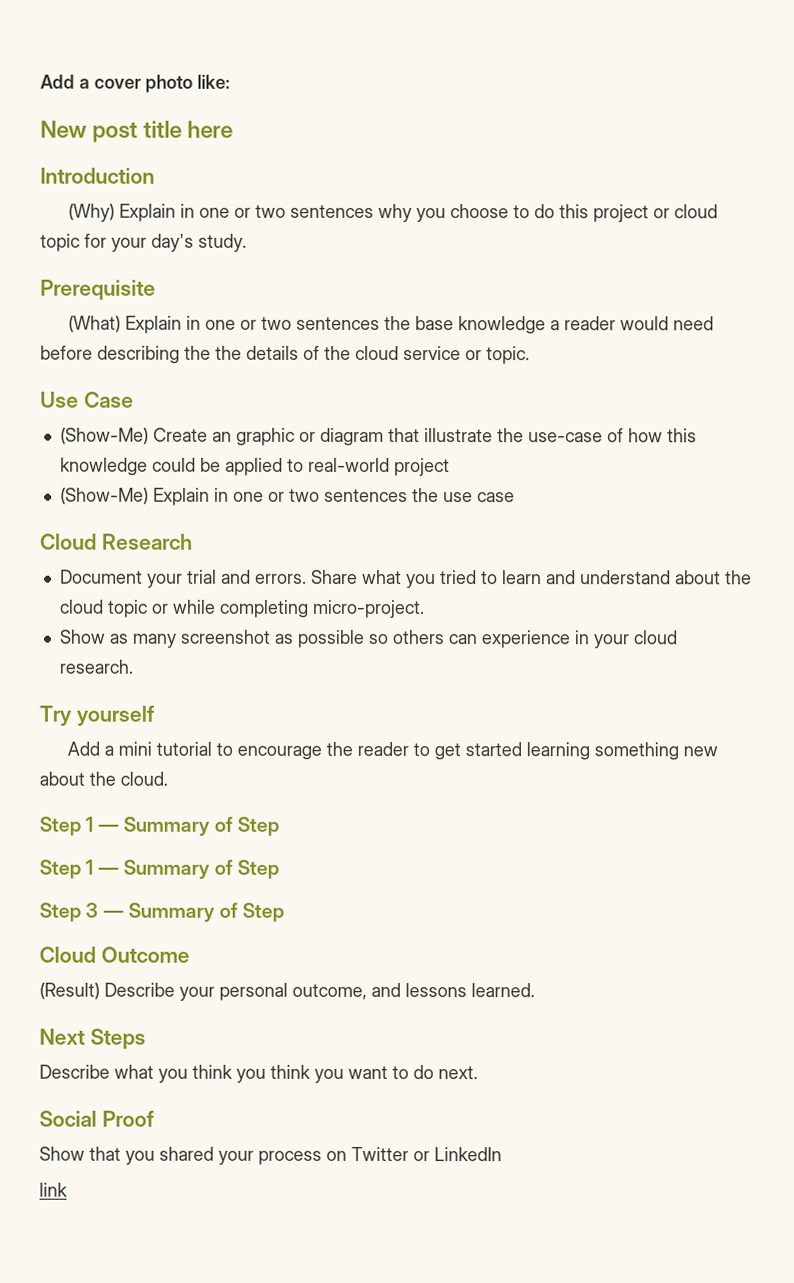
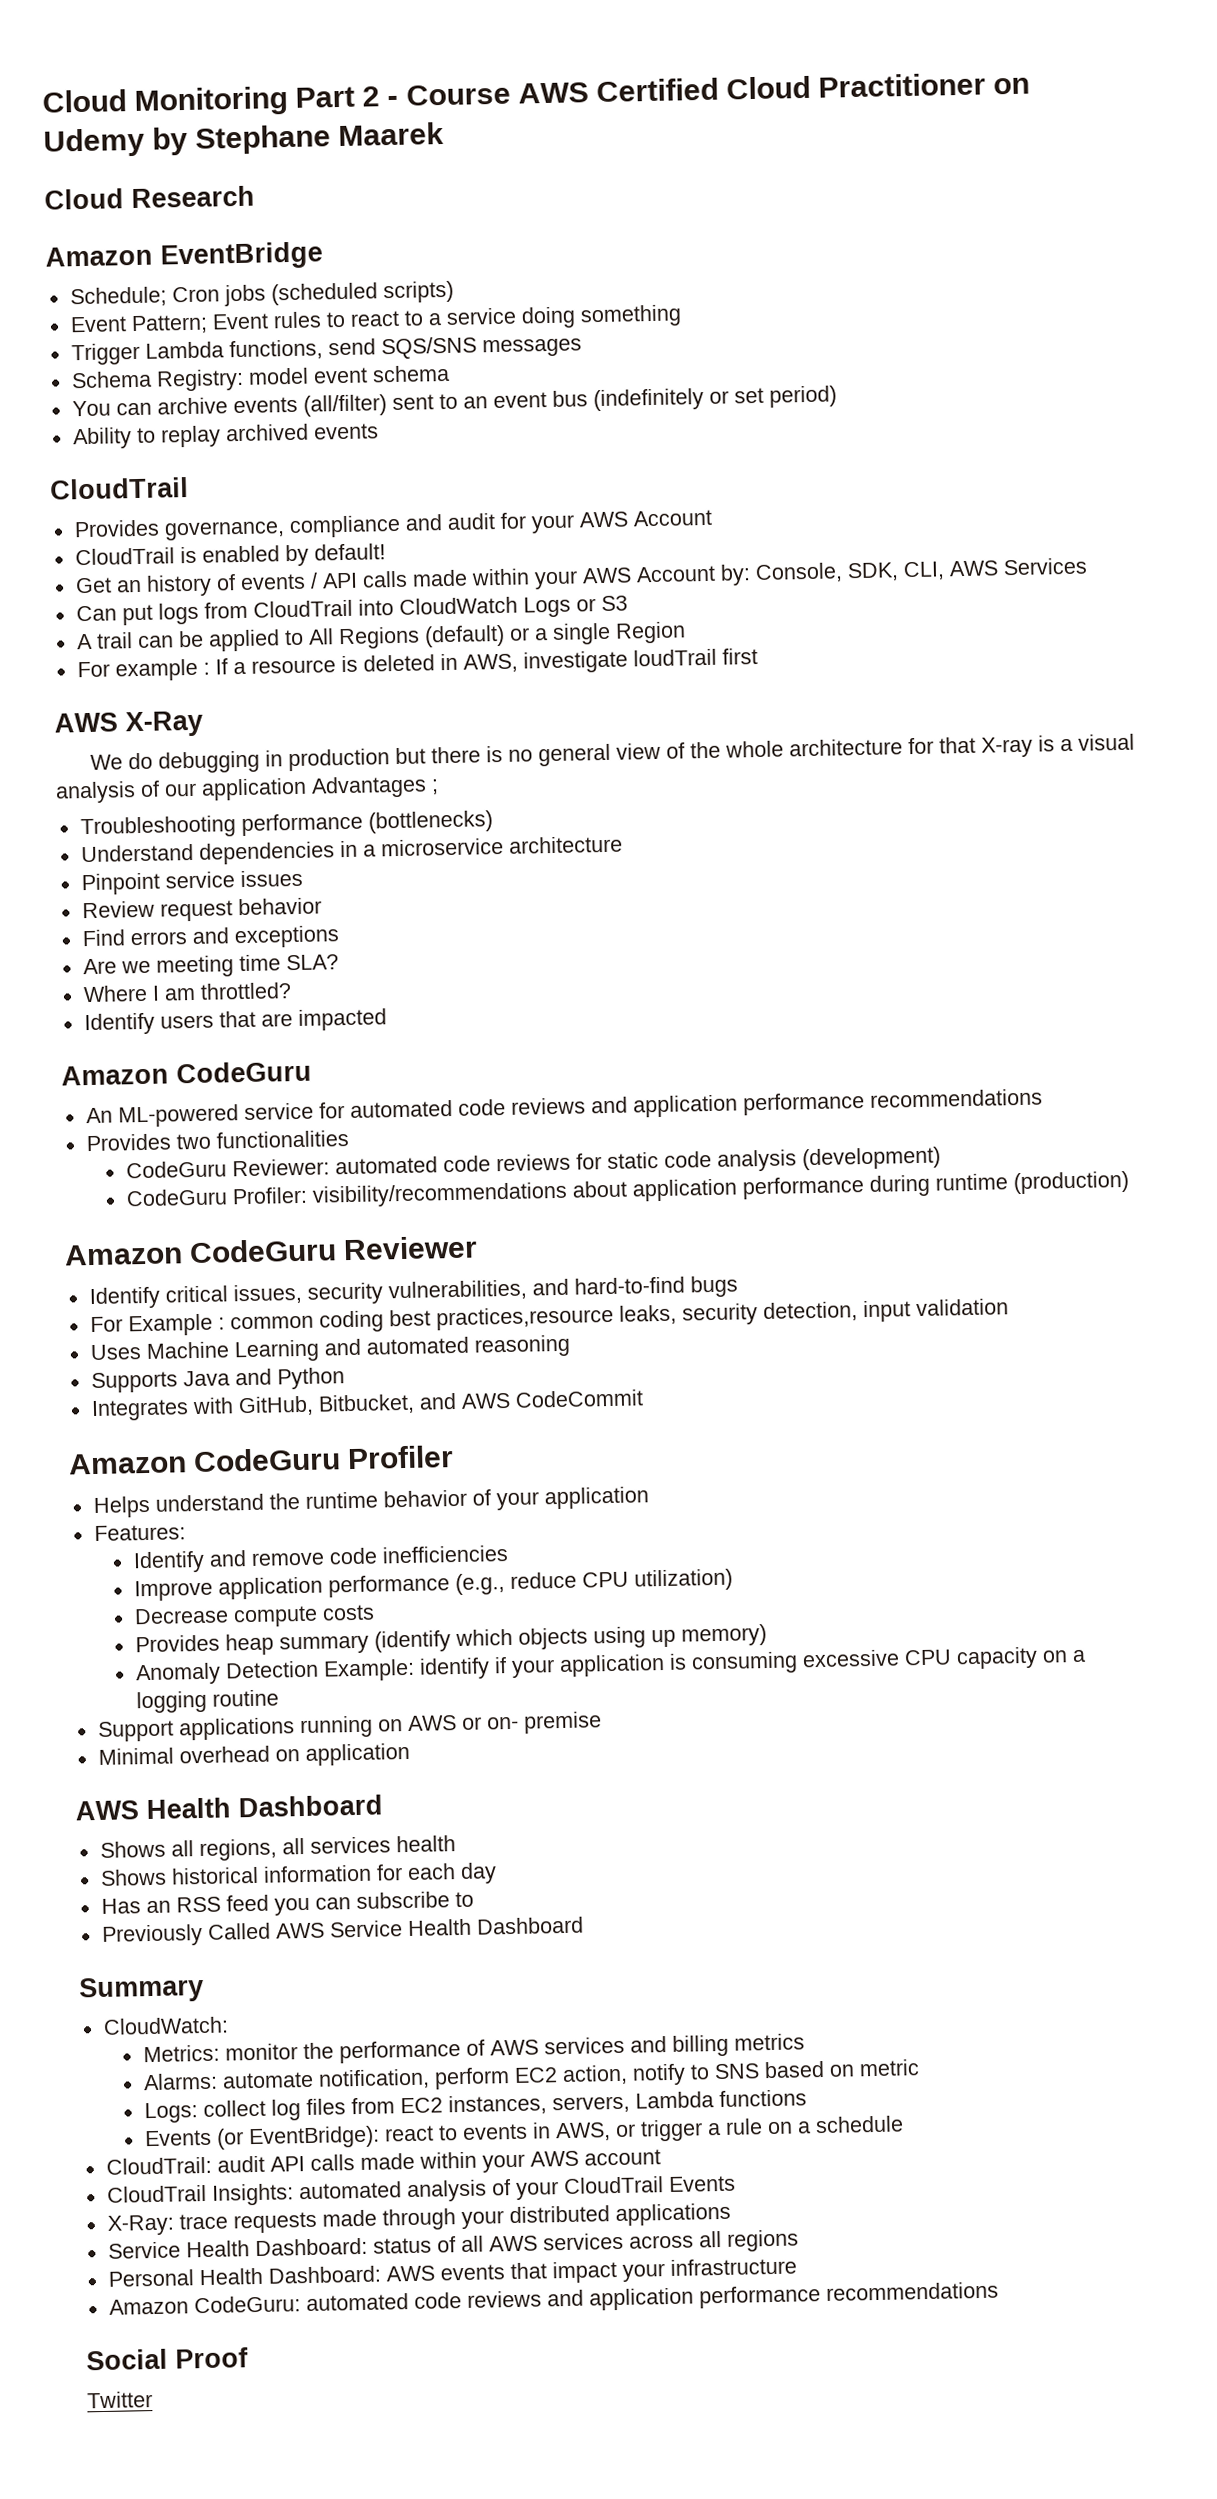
- Add a cover photo like:
- New post title here
- Introduction
- (Why) Explain in one or two sentences why you choose to do this project or cloud topic for your day's study.
- Prerequisite
- (What) Explain in one or two sentences the base knowledge a reader would need before describing the the details of the cloud service or topic.
- Use Case
- (Show-Me) Create an graphic or diagram that illustrate the use-case of how this knowledge could be applied to real-world project
- (Show-Me) Explain in one or two sentences the use case
+ Cloud Monitoring Part 2 - Course AWS Certified Cloud Practitioner on Udemy by Stephane Maarek
  Cloud Research
- Document your trial and errors. Share what you tried to learn and understand about the cloud topic or while completing micro-project.
- Show as many screenshot as possible so others can experience in your cloud research.
- Try yourself
- Add a mini tutorial to encourage the reader to get started learning something new about the cloud.
- Step 1 — Summary of Step
- Step 1 — Summary of Step
- Step 3 — Summary of Step
- Cloud Outcome
- (Result) Describe your personal outcome, and lessons learned.
- Next Steps
- Describe what you think you think you want to do next.
+ Amazon EventBridge
+ Schedule; Cron jobs (scheduled scripts)
+ Event Pattern; Event rules to react to a service doing something
+ Trigger Lambda functions, send SQS/SNS messages
+ Schema Registry: model event schema
+ You can archive events (all/filter) sent to an event bus (indefinitely or set period)
+ Ability to replay archived events
+ CloudTrail
+ Provides governance, compliance and audit for your AWS Account
+ CloudTrail is enabled by default!
+ Get an history of events / API calls made within your AWS Account by: Console, SDK, CLI, AWS Services
+ Can put logs from CloudTrail into CloudWatch Logs or S3
+ A trail can be applied to All Regions (default) or a single Region
+ For example : If a resource is deleted in AWS, investigate loudTrail first
+ AWS X-Ray
+ We do debugging in production but there is no general view of the whole architecture for that X-ray is a visual analysis of our application Advantages ;
+ Troubleshooting performance (bottlenecks)
+ Understand dependencies in a microservice architecture
+ Pinpoint service issues
+ Review request behavior
+ Find errors and exceptions
+ Are we meeting time SLA?
+ Where I am throttled?
+ Identify users that are impacted
+ Amazon CodeGuru
+ An ML-powered service for automated code reviews and application performance recommendations
+ Provides two functionalities
+ CodeGuru Reviewer: automated code reviews for static code analysis (development)
+ CodeGuru Profiler: visibility/recommendations about application performance during runtime (production)
+ Amazon CodeGuru Reviewer
+ Identify critical issues, security vulnerabilities, and hard-to-find bugs
+ For Example : common coding best practices,resource leaks, security detection, input validation
+ Uses Machine Learning and automated reasoning
+ Supports Java and Python
+ Integrates with GitHub, Bitbucket, and AWS CodeCommit
+ Amazon CodeGuru Profiler
+ Helps understand the runtime behavior of your application
+ Features:
+ Identify and remove code inefficiencies
+ Improve application performance (e.g., reduce CPU utilization)
+ Decrease compute costs
+ Provides heap summary (identify which objects using up memory)
+ Anomaly Detection Example: identify if your application is consuming excessive CPU capacity on a logging routine
+ Support applications running on AWS or on- premise
+ Minimal overhead on application
+ AWS Health Dashboard
+ Shows all regions, all services health
+ Shows historical information for each day
+ Has an RSS feed you can subscribe to
+ Previously Called AWS Service Health Dashboard
+ Summary
+ CloudWatch:
+ Metrics: monitor the performance of AWS services and billing metrics
+ Alarms: automate notification, perform EC2 action, notify to SNS based on metric
+ Logs: collect log files from EC2 instances, servers, Lambda functions
+ Events (or EventBridge): react to events in AWS, or trigger a rule on a schedule
+ CloudTrail: audit API calls made within your AWS account
+ CloudTrail Insights: automated analysis of your CloudTrail Events
+ X-Ray: trace requests made through your distributed applications
+ Service Health Dashboard: status of all AWS services across all regions
+ Personal Health Dashboard: AWS events that impact your infrastructure
+ Amazon CodeGuru: automated code reviews and application performance recommendations
  Social Proof
- Show that you shared your process on Twitter or LinkedIn
- link
+ Twitter

